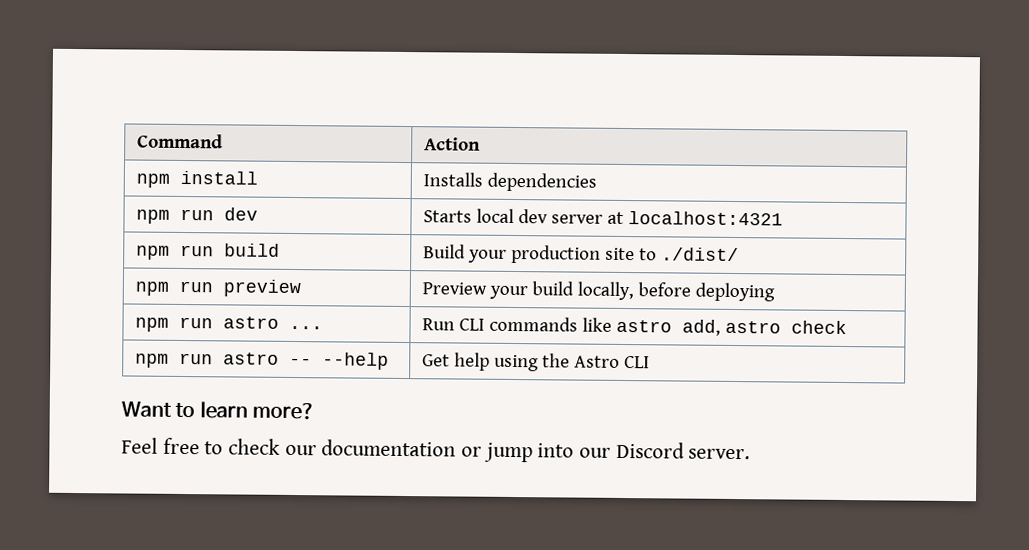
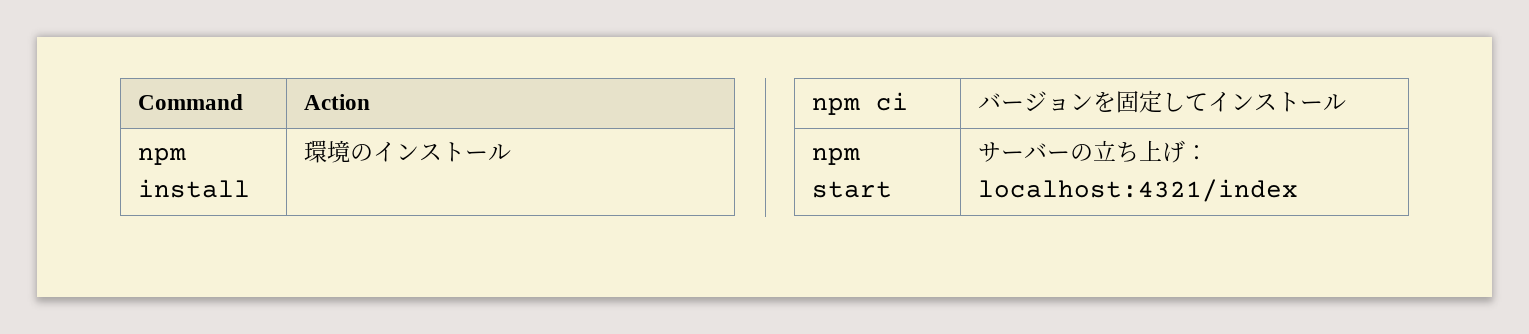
- npm install | Installs dependencies
- npm run dev | Starts local dev server at localhost:4321
- npm run build | Build your production site to ./dist/
- npm run preview | Preview your build locally, before deploying
- npm run astro ... | Run CLI commands like astro add, astro check
- npm run astro -- --help | Get help using the Astro CLI
- Want to learn more?
- Feel free to check our documentation or jump into our Discord server.
+ npm install | 環境のインストール
+ npm ci | バージョンを固定してインストール
+ npm start | サーバーの立ち上げ：localhost:4321/index

